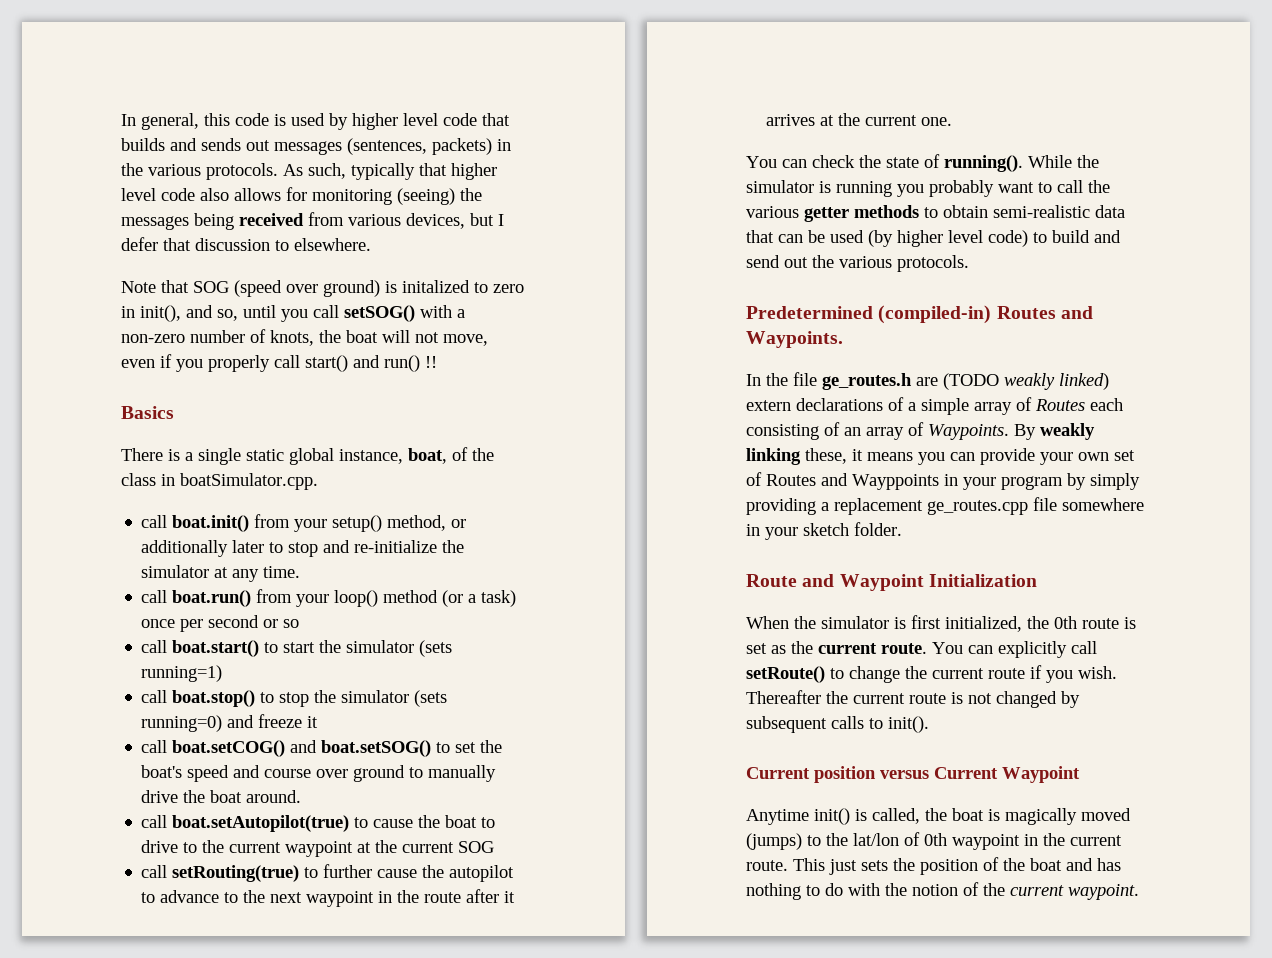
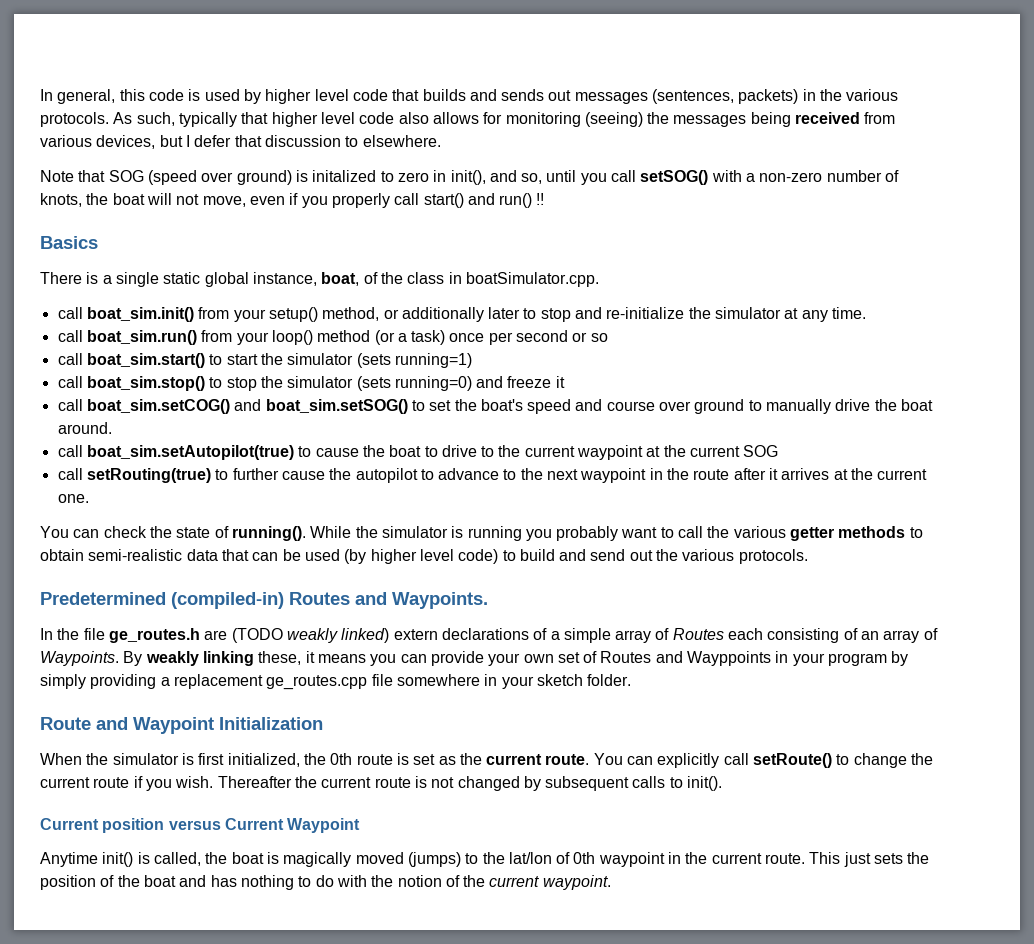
- call boat.init() from your setup() method, or additionally later to stop and re-initialize the simulator at any time.
+ call boat_sim.init() from your setup() method, or additionally later to stop and re-initialize the simulator at any time.
- call boat.run() from your loop() method (or a task) once per second or so
+ call boat_sim.run() from your loop() method (or a task) once per second or so
- call boat.start() to start the simulator (sets running=1)
+ call boat_sim.start() to start the simulator (sets running=1)
- call boat.stop() to stop the simulator (sets running=0) and freeze it
+ call boat_sim.stop() to stop the simulator (sets running=0) and freeze it
- call boat.setCOG() and boat.setSOG() to set the boat's speed and course over ground to manually drive the boat around.
+ call boat_sim.setCOG() and boat_sim.setSOG() to set the boat's speed and course over ground to manually drive the boat around.
- call boat.setAutopilot(true) to cause the boat to drive to the current waypoint at the current SOG
+ call boat_sim.setAutopilot(true) to cause the boat to drive to the current waypoint at the current SOG

